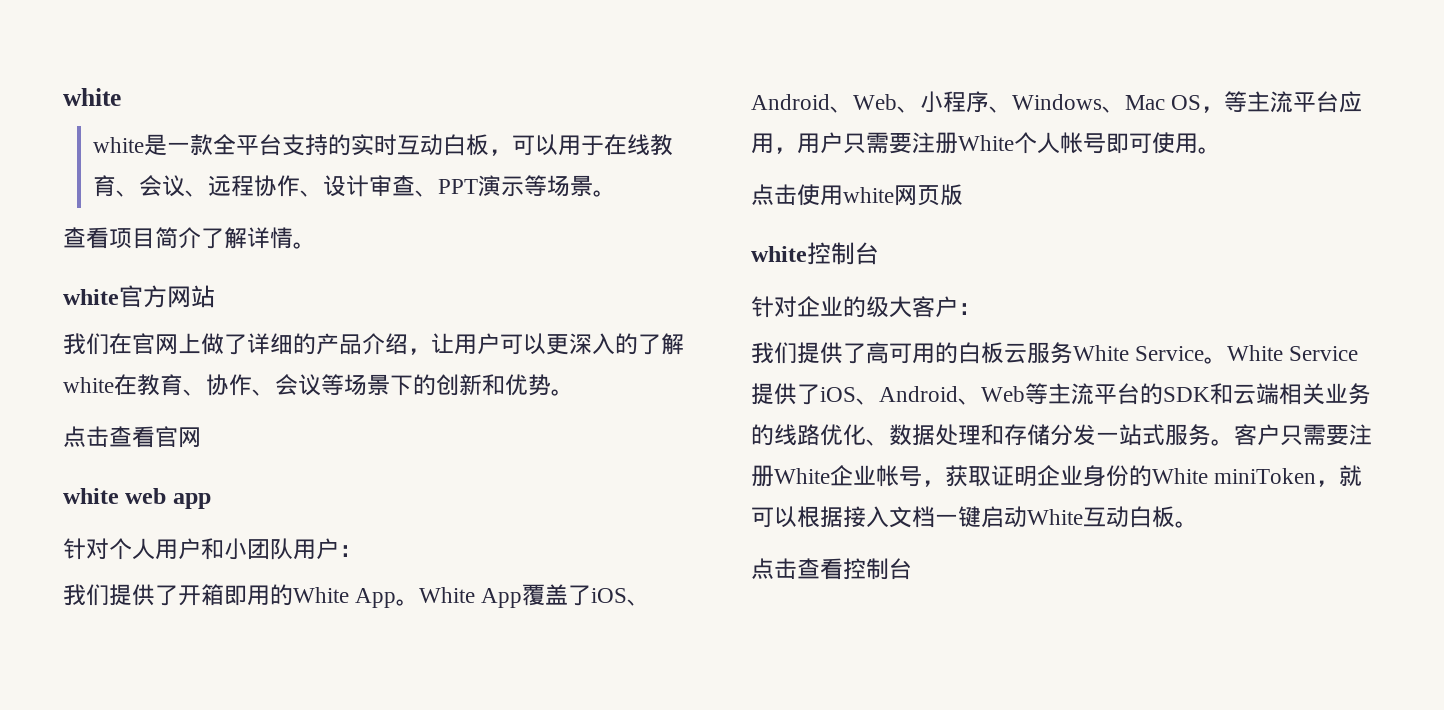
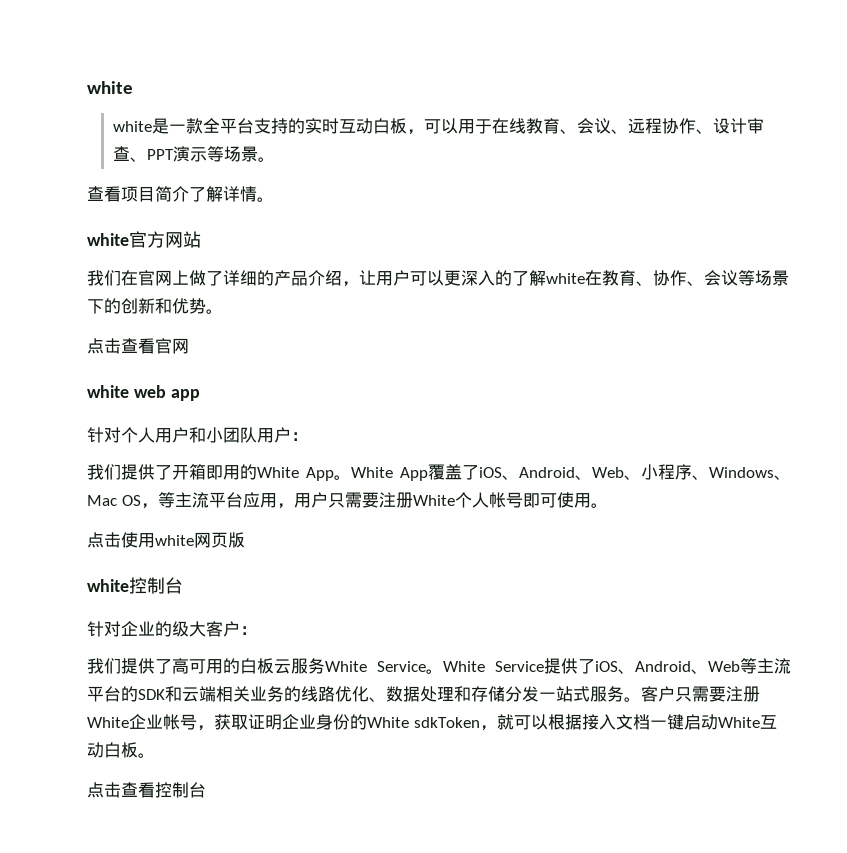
- 客户只需要注册White企业帐号，获取证明企业身份的White miniToken，就可以根据接入文档一键启动White互动白板。
+ 客户只需要注册White企业帐号，获取证明企业身份的White sdkToken，就可以根据接入文档一键启动White互动白板。

